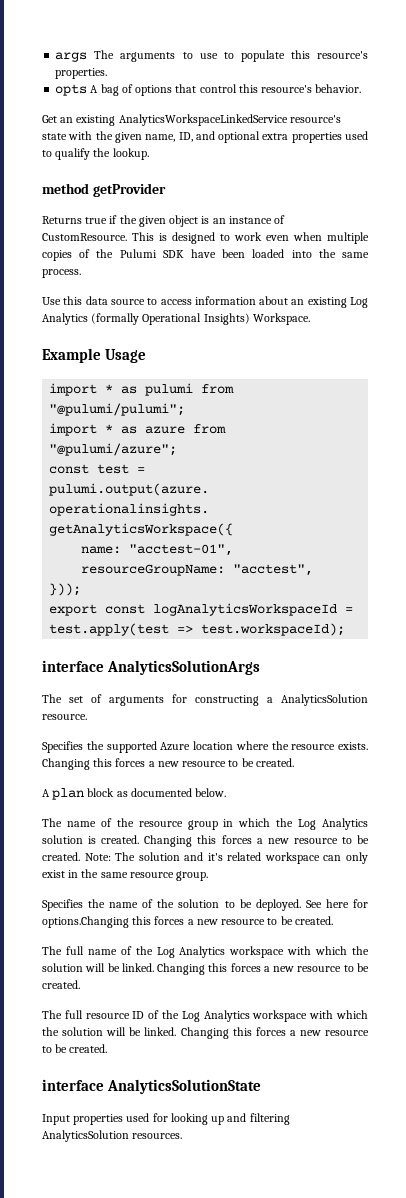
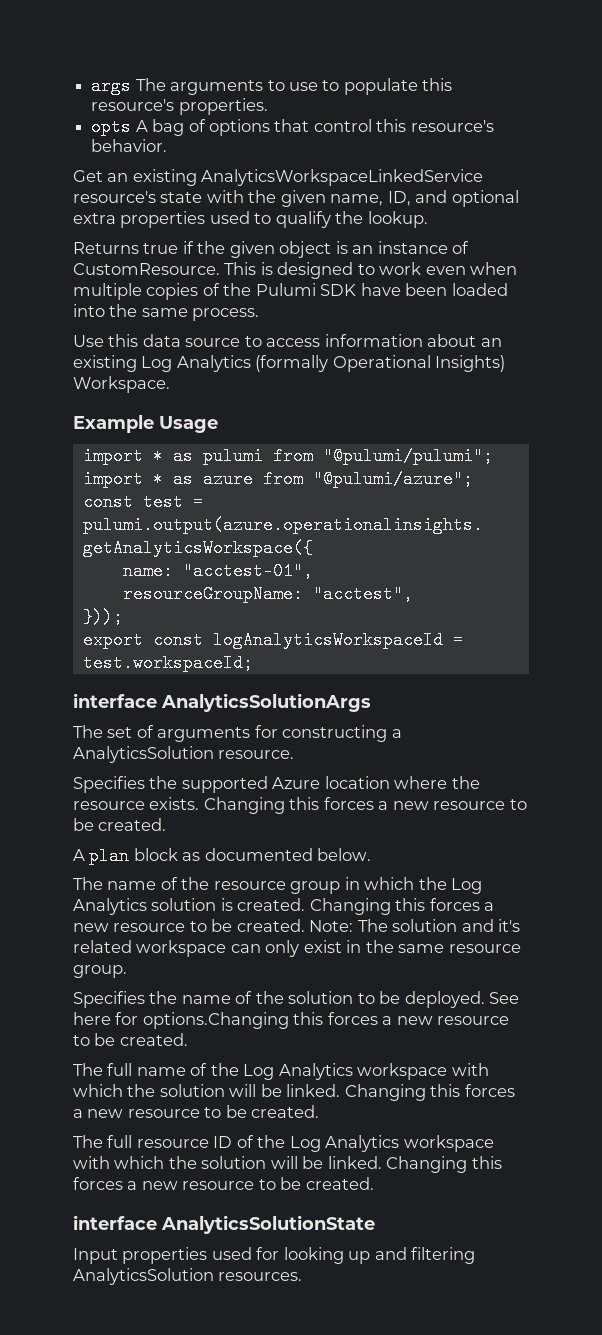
- method getProvider
- export const logAnalyticsWorkspaceId = test.apply(test => test.workspaceId);
+ export const logAnalyticsWorkspaceId = test.workspaceId;

